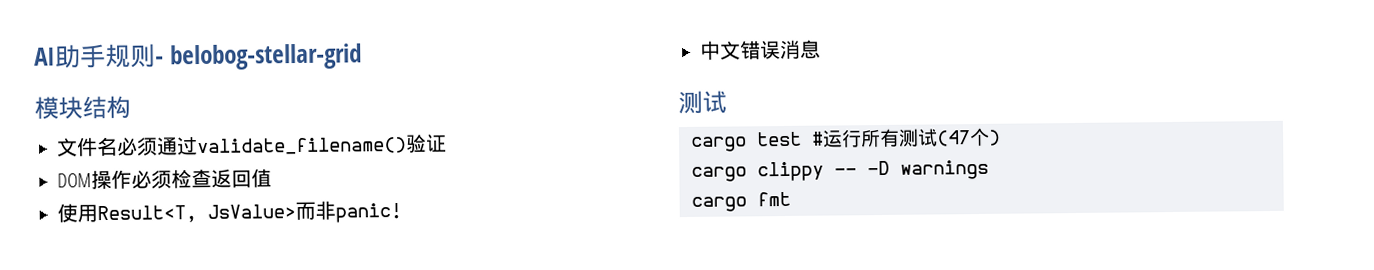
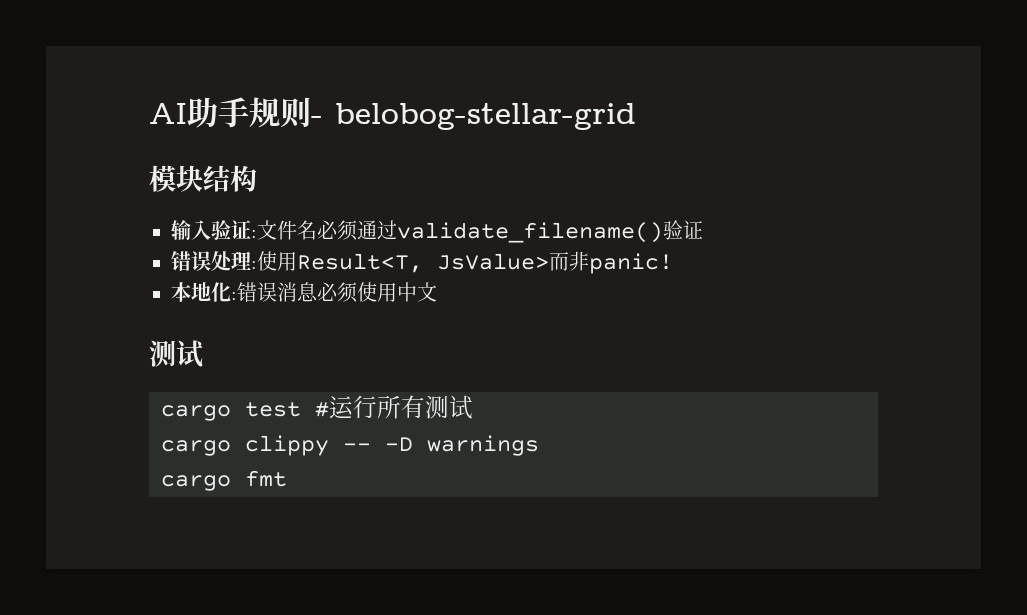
- 文件名必须通过validate_filename()验证
+ 输入验证:文件名必须通过validate_filename()验证
- DOM操作必须检查返回值
- 使用Result<T, JsValue>而非panic!
+ 错误处理:使用Result<T, JsValue>而非panic!
- 中文错误消息
+ 本地化:错误消息必须使用中文
- cargo test #运行所有测试(47个)
+ cargo test #运行所有测试

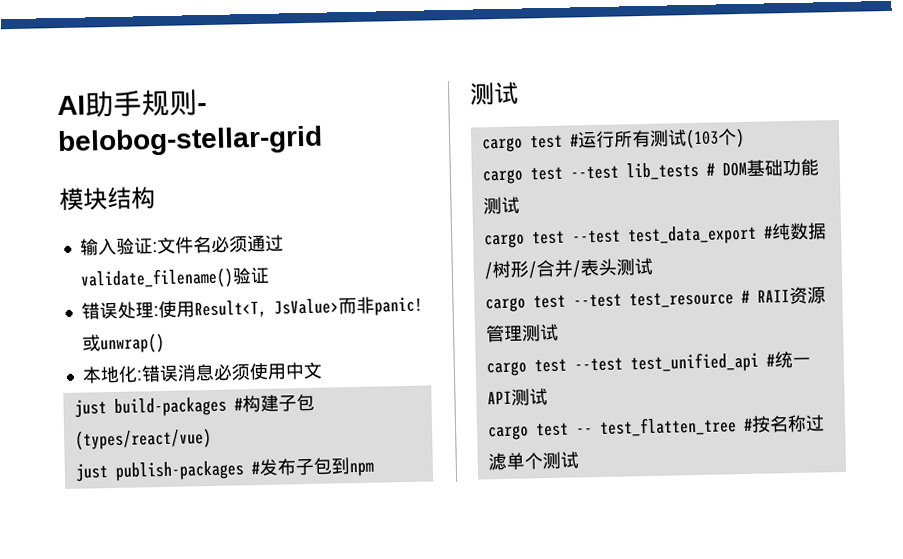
+ 或unwrap()
+ just build-packages #构建子包(types/react/vue)
+ just publish-packages #发布子包到npm
- cargo test #运行所有测试
- cargo clippy -- -D warnings
- cargo fmt
+ cargo test #运行所有测试(103个)
+ cargo test --test lib_tests # DOM基础功能测试
+ cargo test --test test_data_export #纯数据/树形/合并/表头测试
+ cargo test --test test_resource # RAII资源管理测试
+ cargo test --test test_unified_api #统一API测试
+ cargo test -- test_flatten_tree #按名称过滤单个测试

